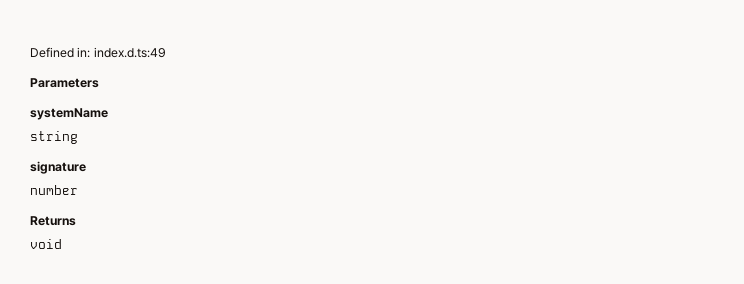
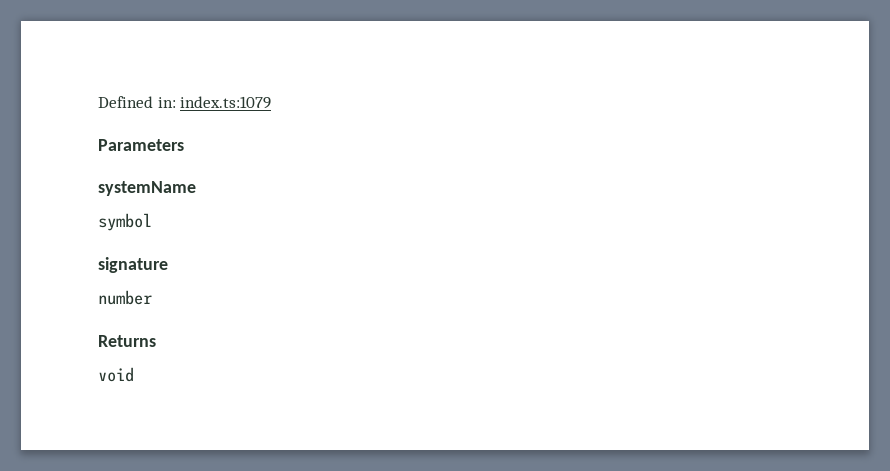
- Defined in: index.d.ts:49
+ Defined in: index.ts:1079
- string
+ symbol

